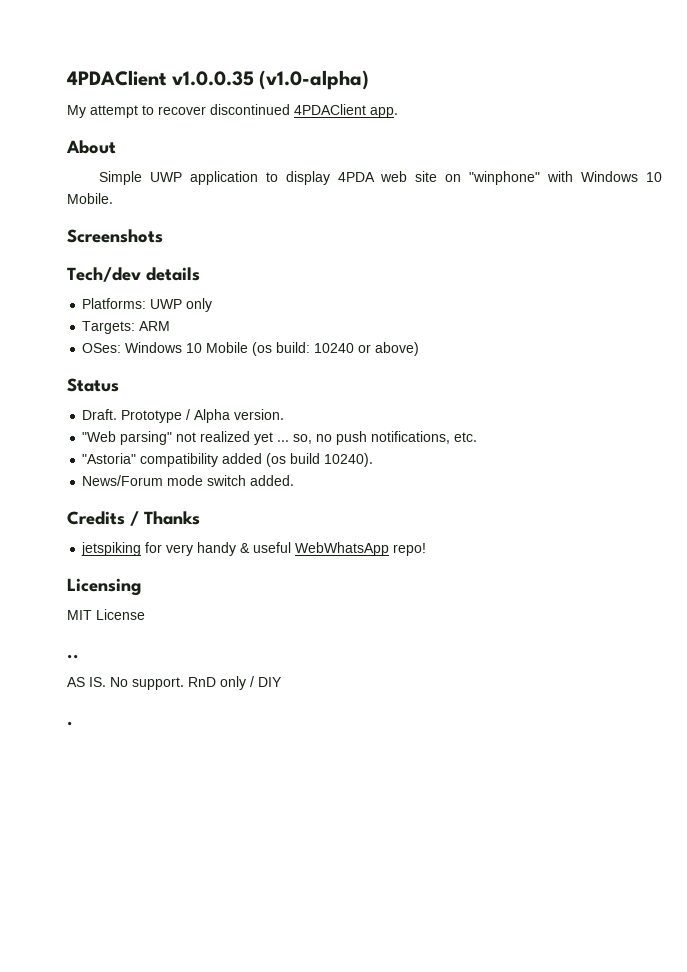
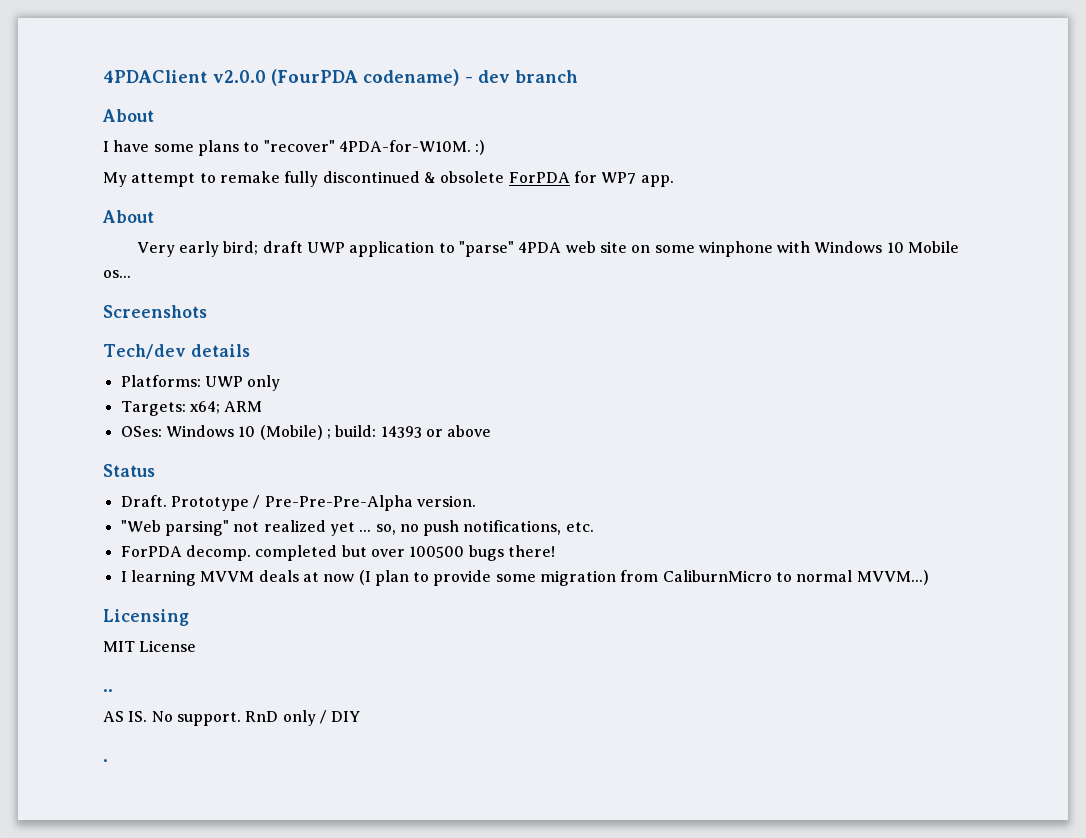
- 4PDAClient v1.0.0.35 (v1.0-alpha)
- My attempt to recover discontinued 4PDAClient app.
+ 4PDAClient v2.0.0 (FourPDA codename) - dev branch
  About
- Simple UWP application to display 4PDA web site on "winphone" with Windows 10 Mobile.
+ I have some plans to "recover" 4PDA-for-W10M. :)
+ My attempt to remake fully discontinued & obsolete ForPDA for WP7 app.
+ About
+ Very early bird; draft UWP application to "parse" 4PDA web site on some winphone with Windows 10 Mobile os...
- Targets: ARM
+ Targets: x64; ARM
- OSes: Windows 10 Mobile (os build: 10240 or above)
+ OSes: Windows 10 (Mobile) ; build: 14393 or above
- Prototype / Alpha version.
+ Prototype / Pre-Pre-Pre-Alpha version.
- "Astoria" compatibility added (os build 10240).
- News/Forum mode switch added.
- Credits / Thanks
- jetspiking for very handy & useful WebWhatsApp repo!
+ ForPDA decomp. completed but over 100500 bugs there!
+ I learning MVVM deals at now (I plan to provide some migration from CaliburnMicro to normal MVVM...)

